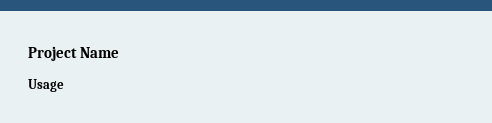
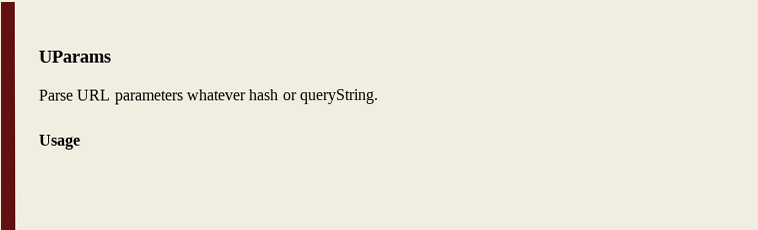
- Project Name
+ UParams
+ Parse URL parameters whatever hash or queryString.

